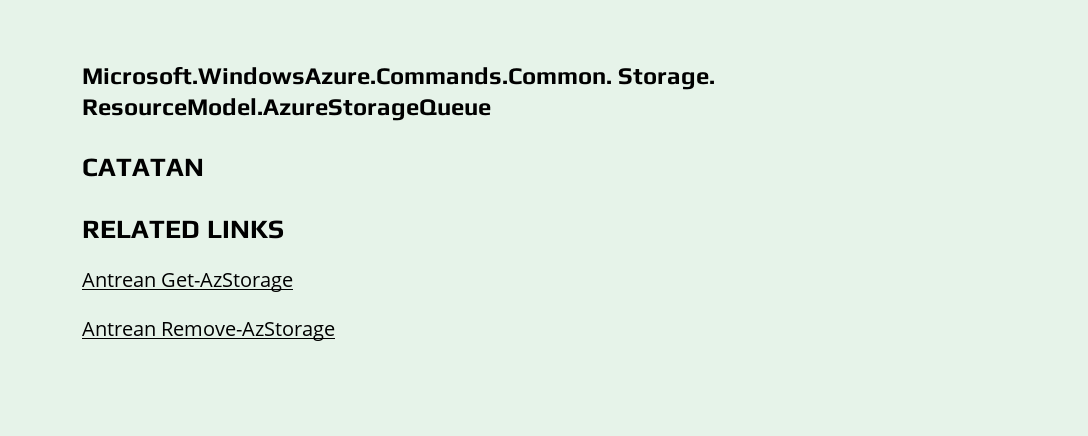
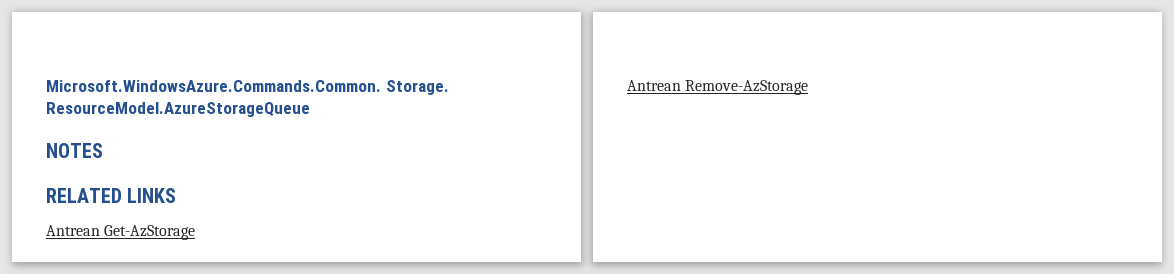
- CATATAN
+ NOTES

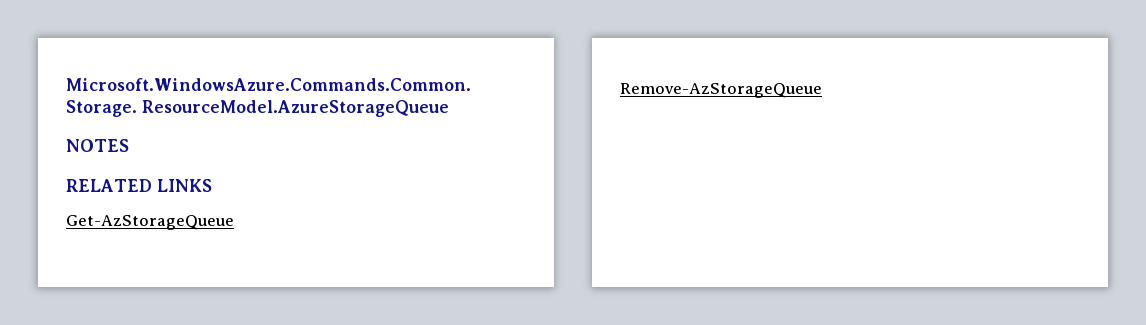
- Antrean Get-AzStorage
- Antrean Remove-AzStorage
+ Get-AzStorageQueue
+ Remove-AzStorageQueue

